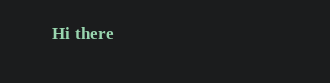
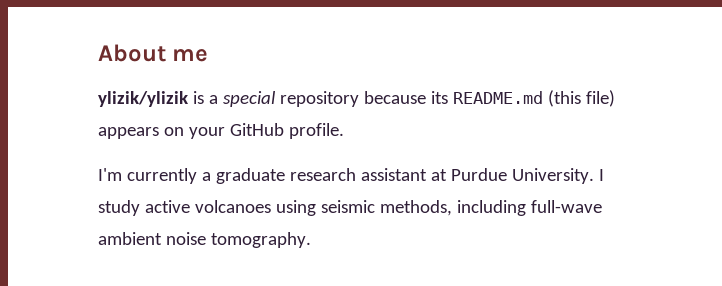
- Hi there
+ About me
+ ylizik/ylizik is a special repository because its README.md (this file) appears on your GitHub profile.
+ I'm currently a graduate research assistant at Purdue University. I study active volcanoes using seismic methods, including full-wave ambient noise tomography.

